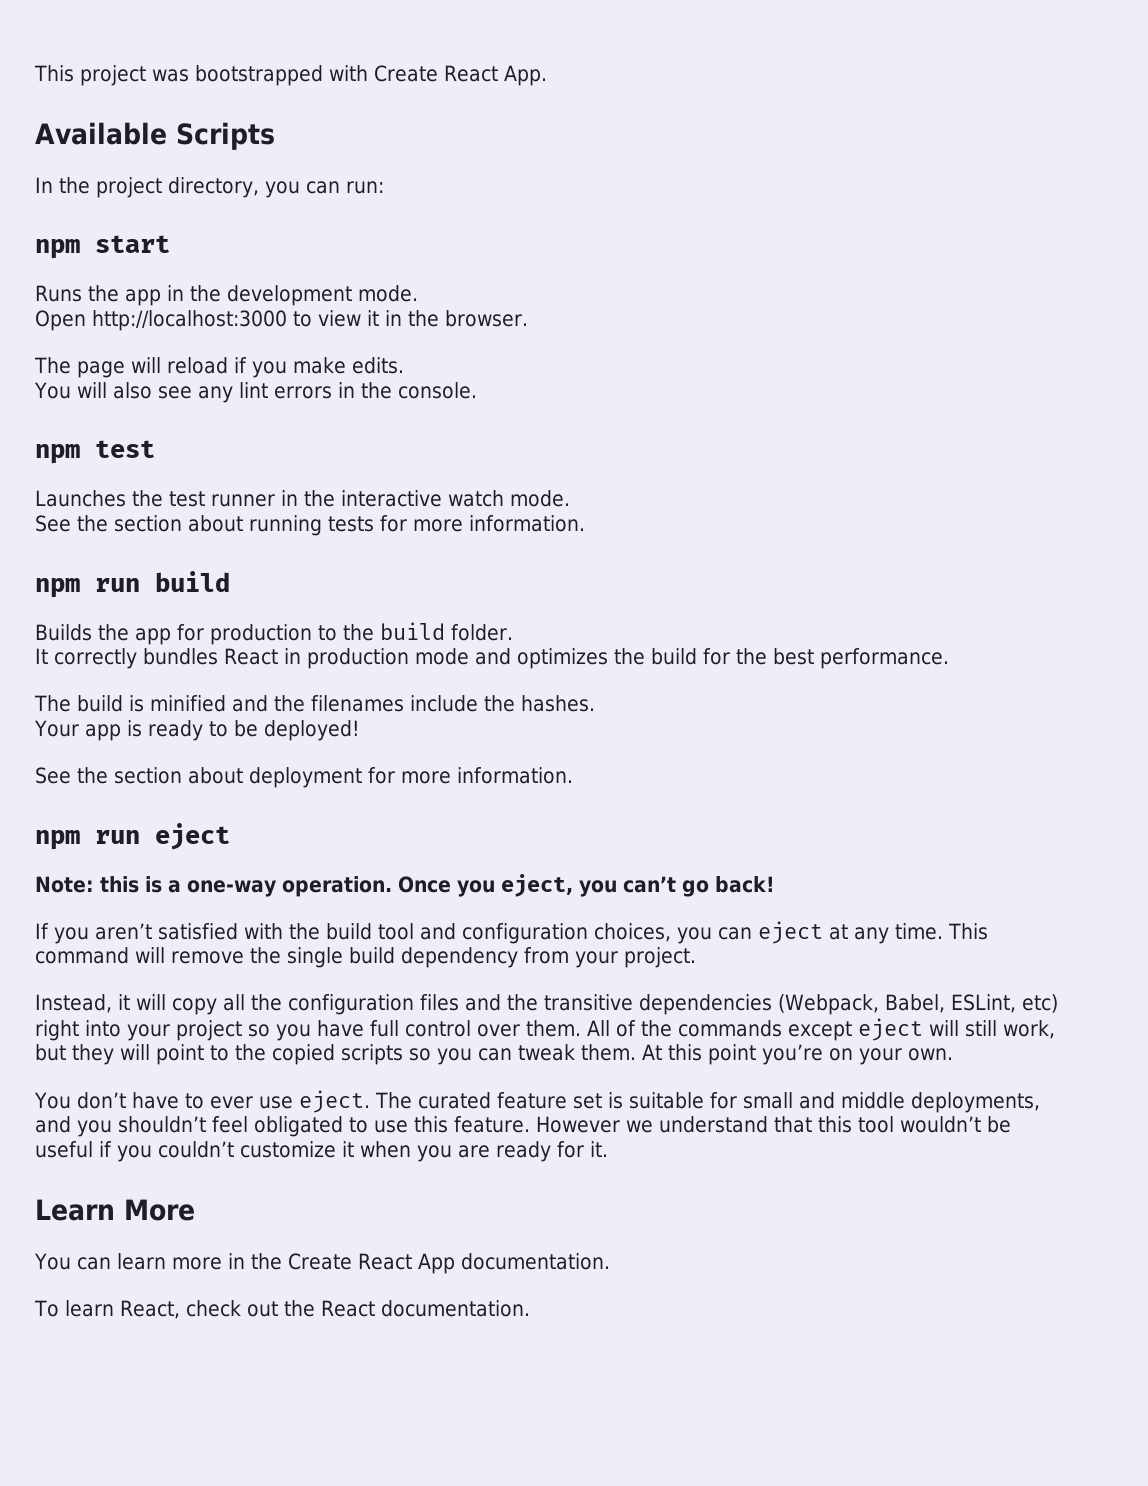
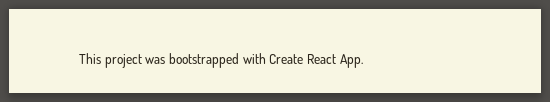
- Available Scripts
- In the project directory, you can run:
- npm start
- Runs the app in the development mode.
- Open http://localhost:3000 to view it in the browser.
- The page will reload if you make edits.
- You will also see any lint errors in the console.
- npm test
- Launches the test runner in the interactive watch mode.
- See the section about running tests for more information.
- npm run build
- Builds the app for production to the build folder.
- It correctly bundles React in production mode and optimizes the build for the best performance.
- The build is minified and the filenames include the hashes.
- Your app is ready to be deployed!
- See the section about deployment for more information.
- npm run eject
- Note: this is a one-way operation. Once you eject, you can’t go back!
- If you aren’t satisfied with the build tool and configuration choices, you can eject at any time. This command will remove the single build dependency from your project.
- Instead, it will copy all the configuration files and the transitive dependencies (Webpack, Babel, ESLint, etc) right into your project so you have full control over them. All of the commands except eject will still work, but they will point to the copied scripts so you can tweak them. At this point you’re on your own.
- You don’t have to ever use eject. The curated feature set is suitable for small and middle deployments, and you shouldn’t feel obligated to use this feature. However we understand that this tool wouldn’t be useful if you couldn’t customize it when you are ready for it.
- Learn More
- You can learn more in the Create React App documentation.
- To learn React, check out the React documentation.

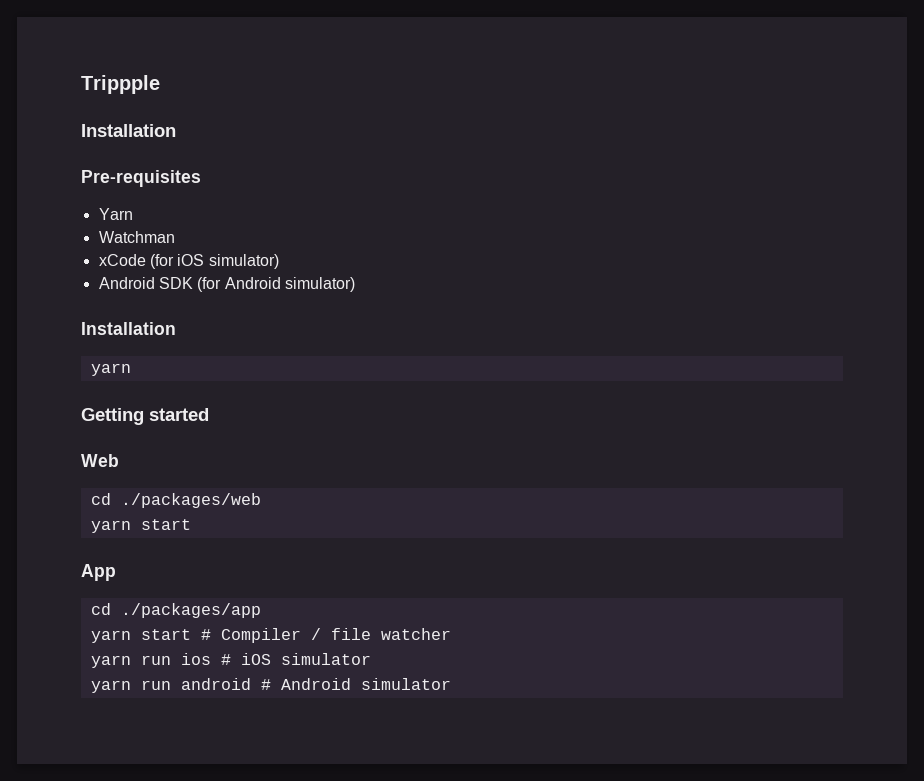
- This project was bootstrapped with Create React App.
+ Trippple
+ Installation
+ Pre-requisites
+ Yarn
+ Watchman
+ xCode (for iOS simulator)
+ Android SDK (for Android simulator)
+ Installation
+ yarn
+ Getting started
+ Web
+ cd ./packages/web
+ yarn start
+ App
+ cd ./packages/app
+ yarn start # Compiler / file watcher
+ yarn run ios # iOS simulator
+ yarn run android # Android simulator

